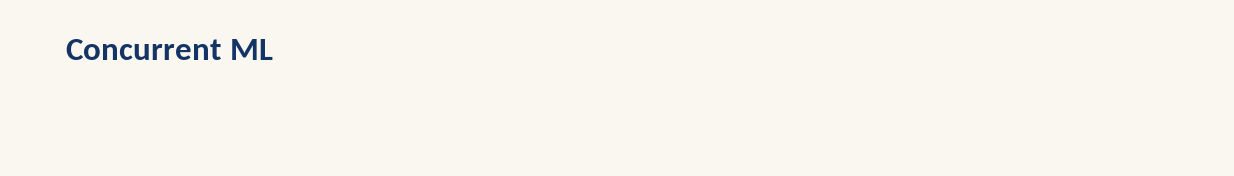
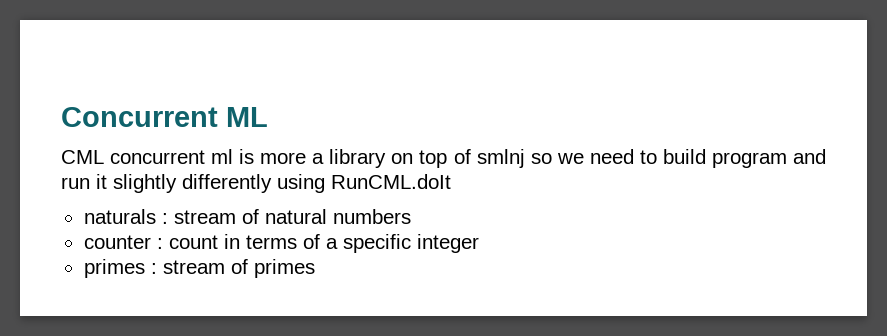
+ CML concurrent ml is more a library on top of smlnj so we need to build program and run it slightly differently using RunCML.doIt
+ naturals : stream of natural numbers
+ counter : count in terms of a specific integer
+ primes : stream of primes

